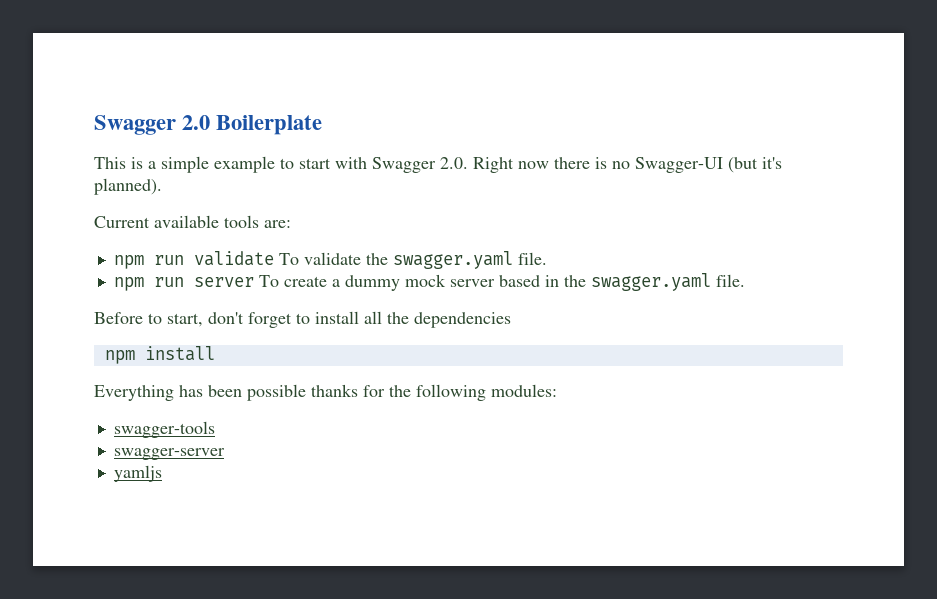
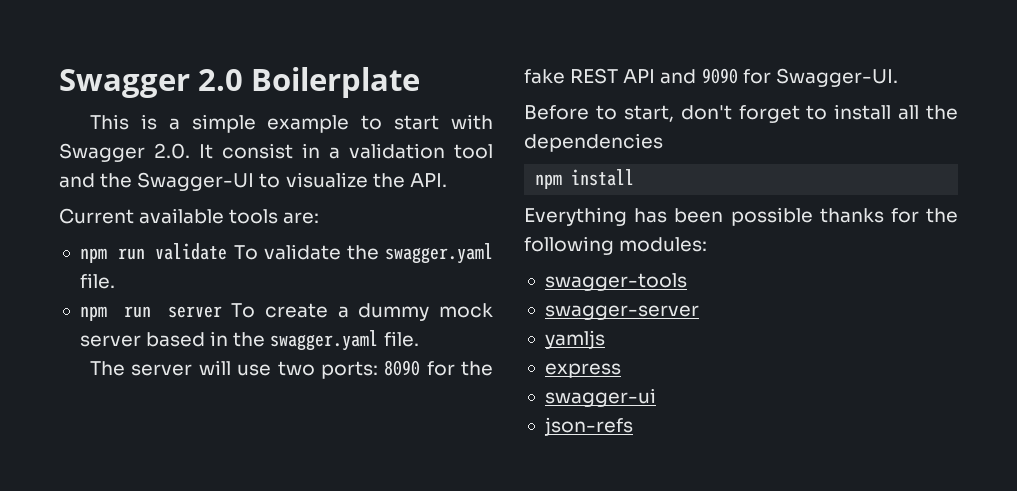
- This is a simple example to start with Swagger 2.0. Right now there is no Swagger-UI (but it's planned).
+ This is a simple example to start with Swagger 2.0. It consist in a validation tool and the Swagger-UI to visualize the API.
+ The server will use two ports: 8090 for the fake REST API and 9090 for Swagger-UI.
+ express
+ swagger-ui
+ json-refs

